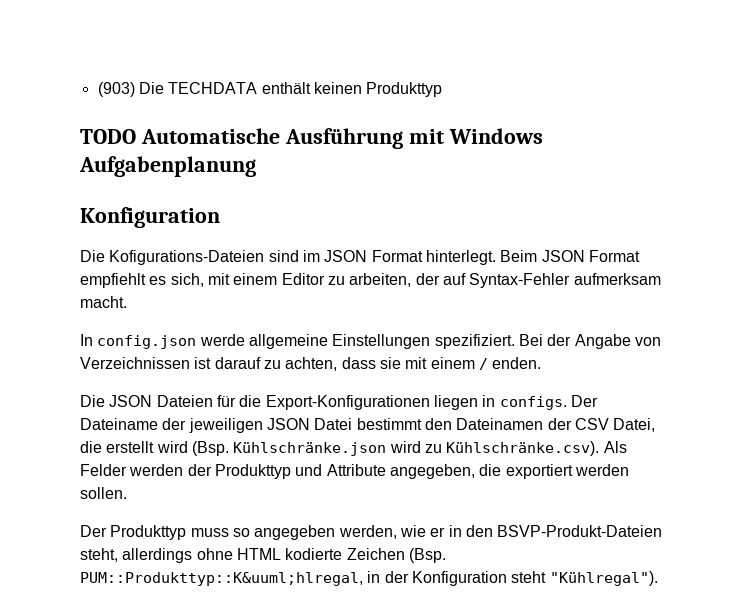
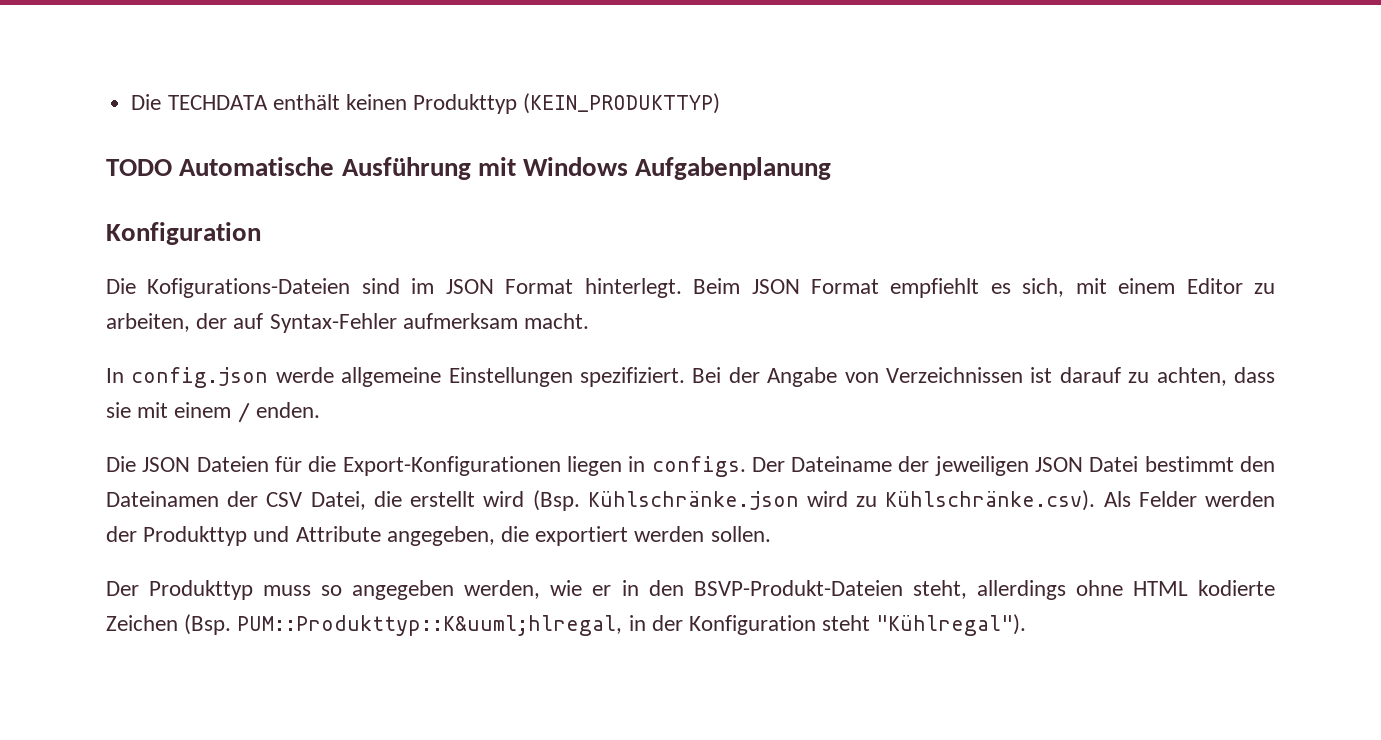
- (903) Die TECHDATA enthält keinen Produkttyp
+ Die TECHDATA enthält keinen Produkttyp (KEIN_PRODUKTTYP)

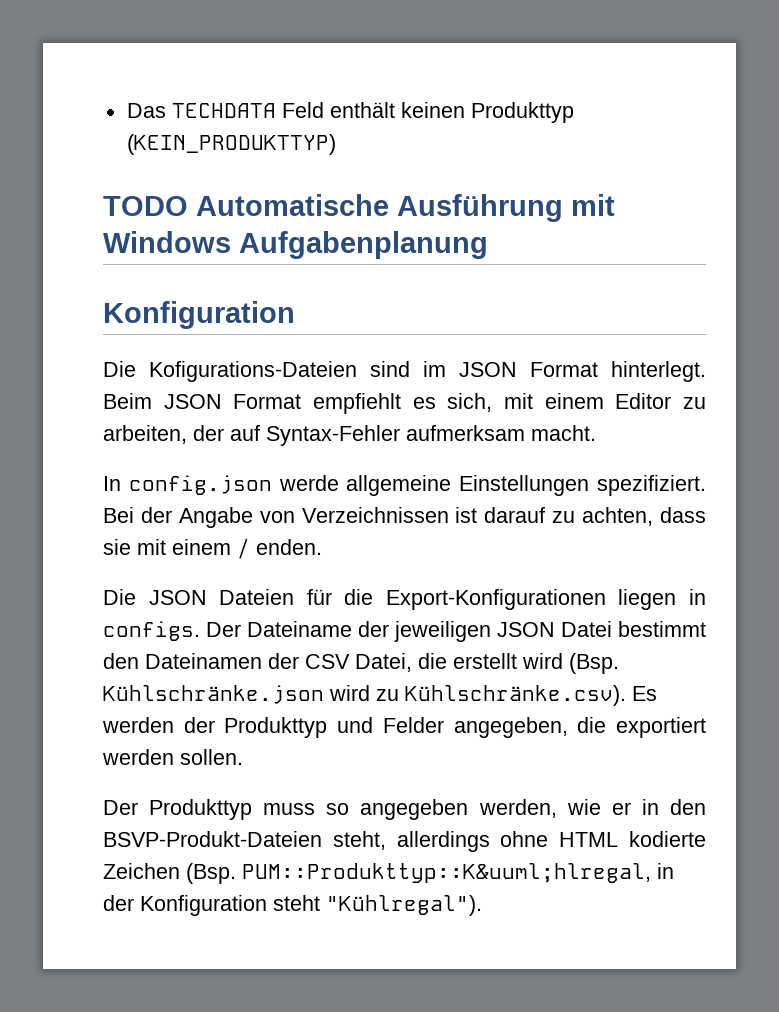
- Die TECHDATA enthält keinen Produkttyp (KEIN_PRODUKTTYP)
+ Das TECHDATA Feld enthält keinen Produkttyp (KEIN_PRODUKTTYP)
- Der Dateiname der jeweiligen JSON Datei bestimmt den Dateinamen der CSV Datei, die erstellt wird (Bsp. Kühlschränke.json wird zu Kühlschränke.csv). Als Felder werden der Produkttyp und Attribute angegeben, die exportiert werden sollen.
+ Der Dateiname der jeweiligen JSON Datei bestimmt den Dateinamen der CSV Datei, die erstellt wird (Bsp. Kühlschränke.json wird zu Kühlschränke.csv). Es werden der Produkttyp und Felder angegeben, die exportiert werden sollen.

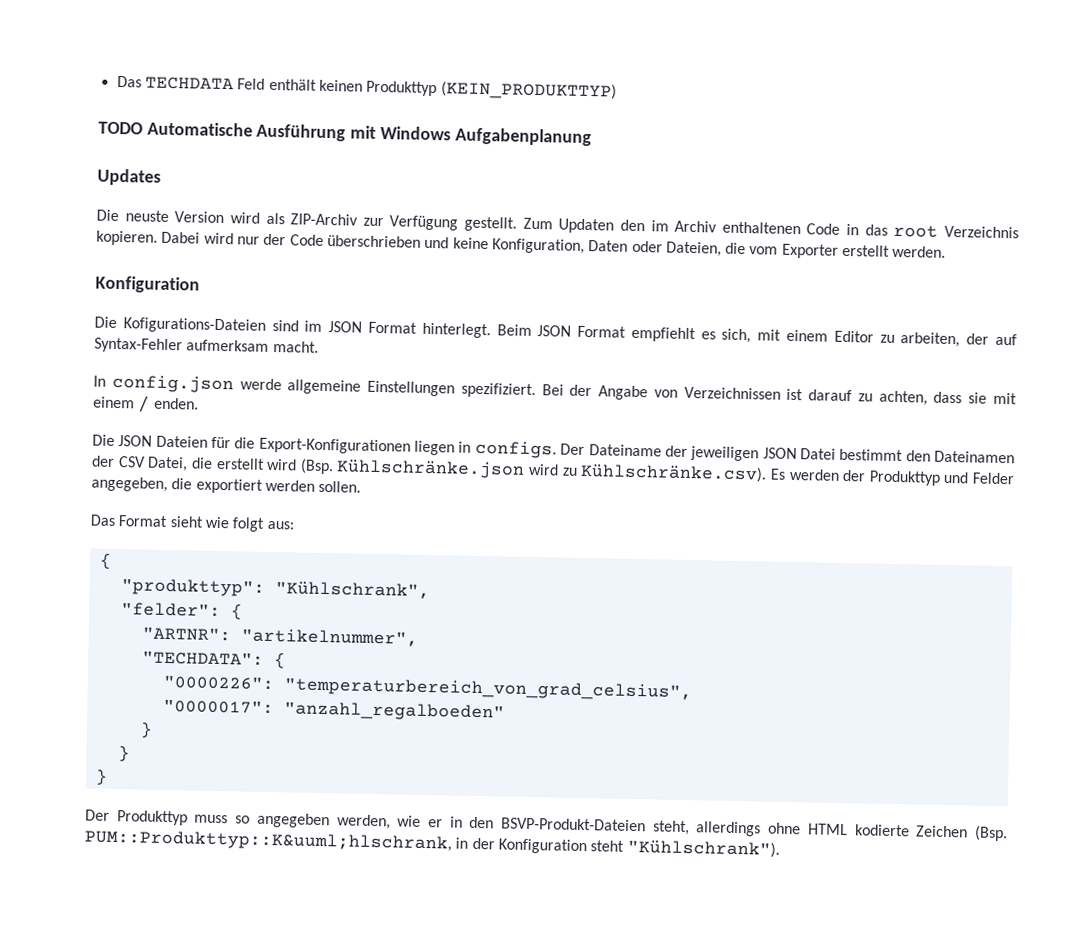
+ Updates
+ Die neuste Version wird als ZIP-Archiv zur Verfügung gestellt. Zum Updaten den im Archiv enthaltenen Code in das root Verzeichnis kopieren. Dabei wird nur der Code überschrieben und keine Konfiguration, Daten oder Dateien, die vom Exporter erstellt werden.
+ Das Format sieht wie folgt aus:
+ {
+ "produkttyp": "Kühlschrank",
+ "felder": {
+ "ARTNR": "artikelnummer",
+ "TECHDATA": {
+ "0000226": "temperaturbereich_von_grad_celsius",
+ "0000017": "anzahl_regalboeden"
+ }
+ }
+ }
- Der Produkttyp muss so angegeben werden, wie er in den BSVP-Produkt-Dateien steht, allerdings ohne HTML kodierte Zeichen (Bsp. PUM::Produkttyp::K&uuml;hlregal, in der Konfiguration steht "Kühlregal").
+ Der Produkttyp muss so angegeben werden, wie er in den BSVP-Produkt-Dateien steht, allerdings ohne HTML kodierte Zeichen (Bsp. PUM::Produkttyp::K&uuml;hlschrank, in der Konfiguration steht "Kühlschrank").

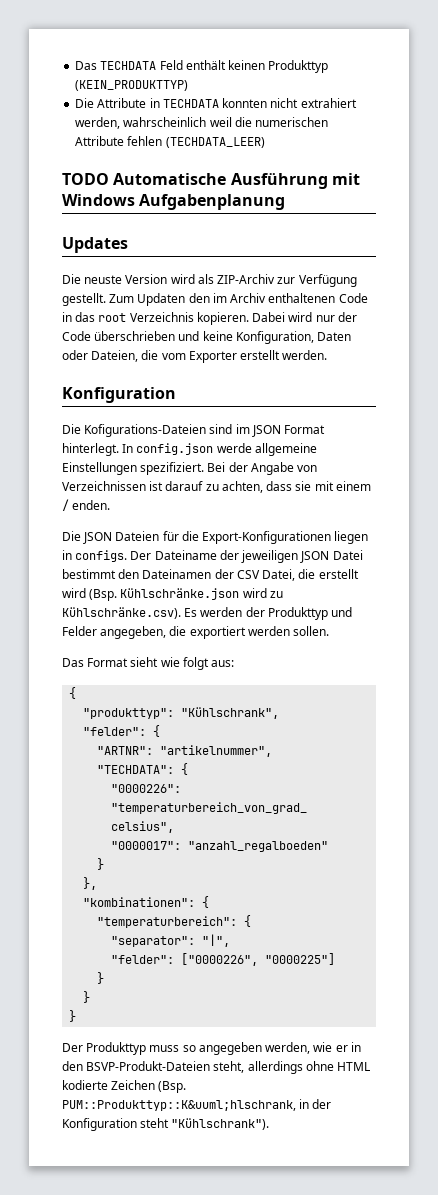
+ Die Attribute in TECHDATA konnten nicht extrahiert werden, wahrscheinlich weil die numerischen Attribute fehlen (TECHDATA_LEER)
- Die Kofigurations-Dateien sind im JSON Format hinterlegt. Beim JSON Format empfiehlt es sich, mit einem Editor zu arbeiten, der auf Syntax-Fehler aufmerksam macht.
- In config.json werde allgemeine Einstellungen spezifiziert.
+ Die Kofigurations-Dateien sind im JSON Format hinterlegt. In config.json werde allgemeine Einstellungen spezifiziert.
+ },
+ "kombinationen": {
+ "temperaturbereich": {
+ "separator": "|",
+ "felder": ["0000226", "0000225"]
+ }

